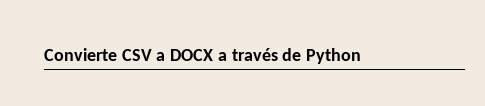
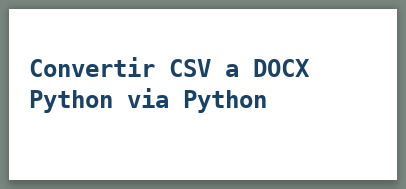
- Convierte CSV a DOCX a través de Python
+ Convertir CSV a DOCX Python via Python

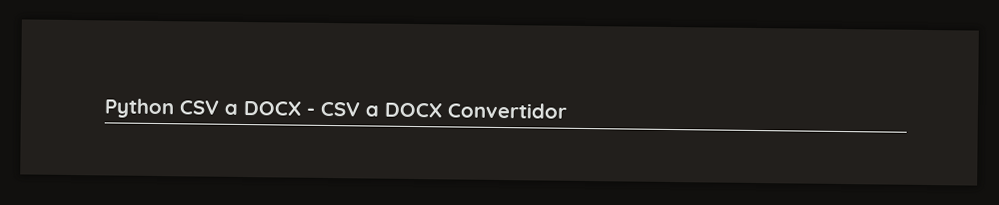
- Convertir CSV a DOCX Python via Python
+ Python CSV a DOCX - CSV a DOCX Convertidor

